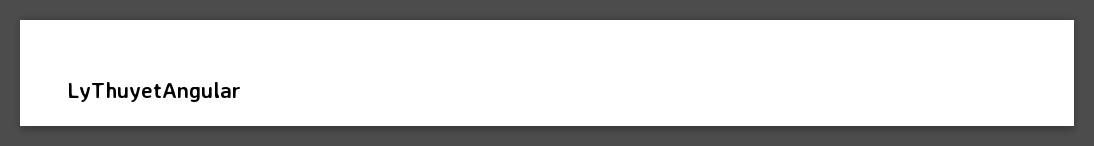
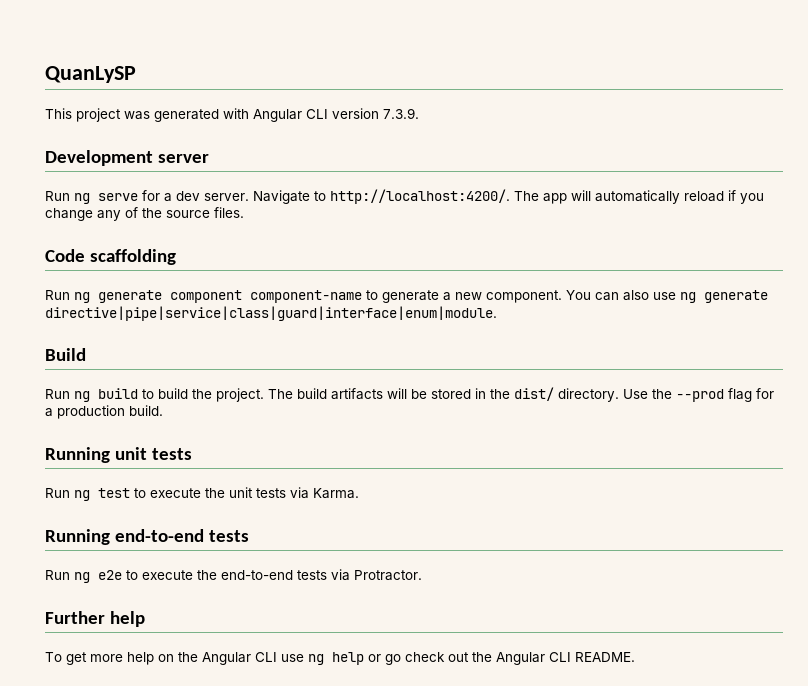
- LyThuyetAngular
+ QuanLySP
+ This project was generated with Angular CLI version 7.3.9.
+ Development server
+ Run ng serve for a dev server. Navigate to http://localhost:4200/. The app will automatically reload if you change any of the source files.
+ Code scaffolding
+ Run ng generate component component-name to generate a new component. You can also use ng generate directive|pipe|service|class|guard|interface|enum|module.
+ Build
+ Run ng build to build the project. The build artifacts will be stored in the dist/ directory. Use the --prod flag for a production build.
+ Running unit tests
+ Run ng test to execute the unit tests via Karma.
+ Running end-to-end tests
+ Run ng e2e to execute the end-to-end tests via Protractor.
+ Further help
+ To get more help on the Angular CLI use ng help or go check out the Angular CLI README.

